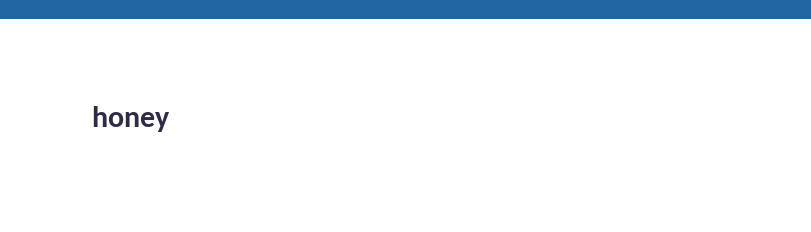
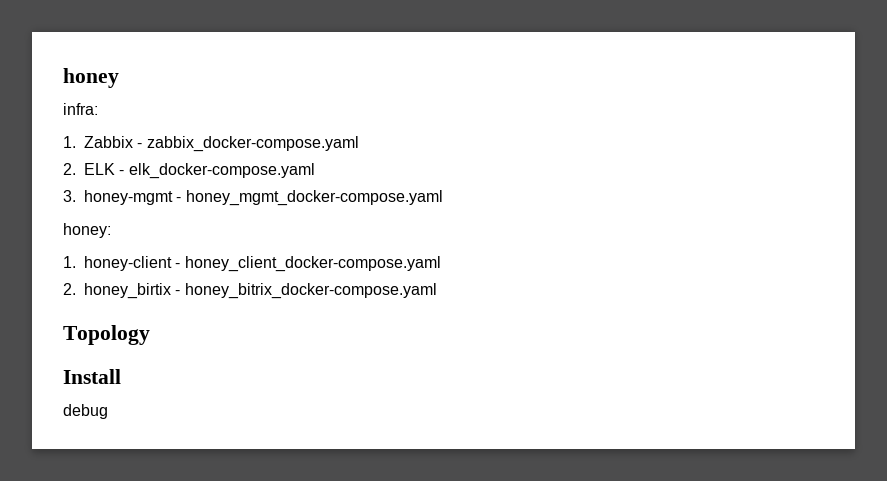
+ infra:
+ 1. Zabbix - zabbix_docker-compose.yaml
+ 2. ELK - elk_docker-compose.yaml
+ 3. honey-mgmt - honey_mgmt_docker-compose.yaml
+ honey:
+ 1. honey-client - honey_client_docker-compose.yaml
+ 2. honey_birtix - honey_bitrix_docker-compose.yaml
+ Topology
+ Install
+ debug

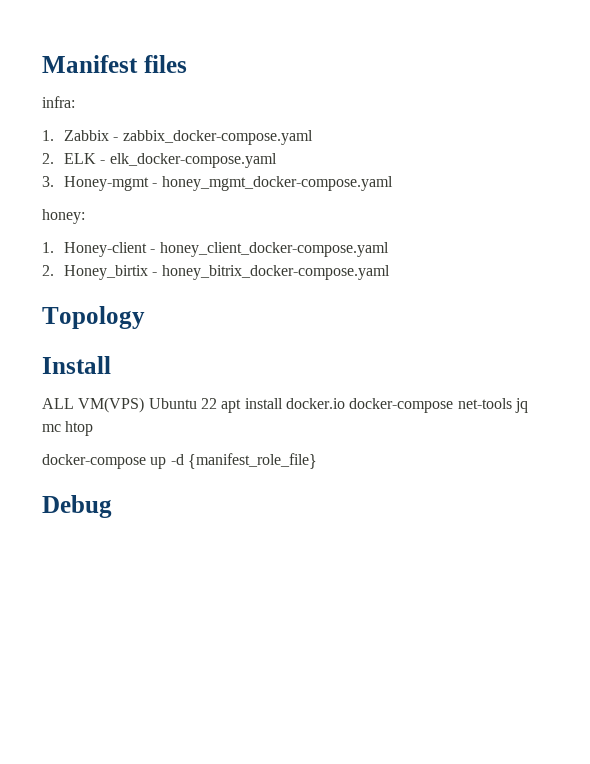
- honey
+ Manifest files
- 3. honey-mgmt - honey_mgmt_docker-compose.yaml
+ 3. Honey-mgmt - honey_mgmt_docker-compose.yaml
- 1. honey-client - honey_client_docker-compose.yaml
+ 1. Honey-client - honey_client_docker-compose.yaml
- 2. honey_birtix - honey_bitrix_docker-compose.yaml
+ 2. Honey_birtix - honey_bitrix_docker-compose.yaml
- debug
+ ALL VM(VPS) Ubuntu 22 apt install docker.io docker-compose net-tools jq mc htop
+ docker-compose up -d {manifest_role_file}
+ Debug

